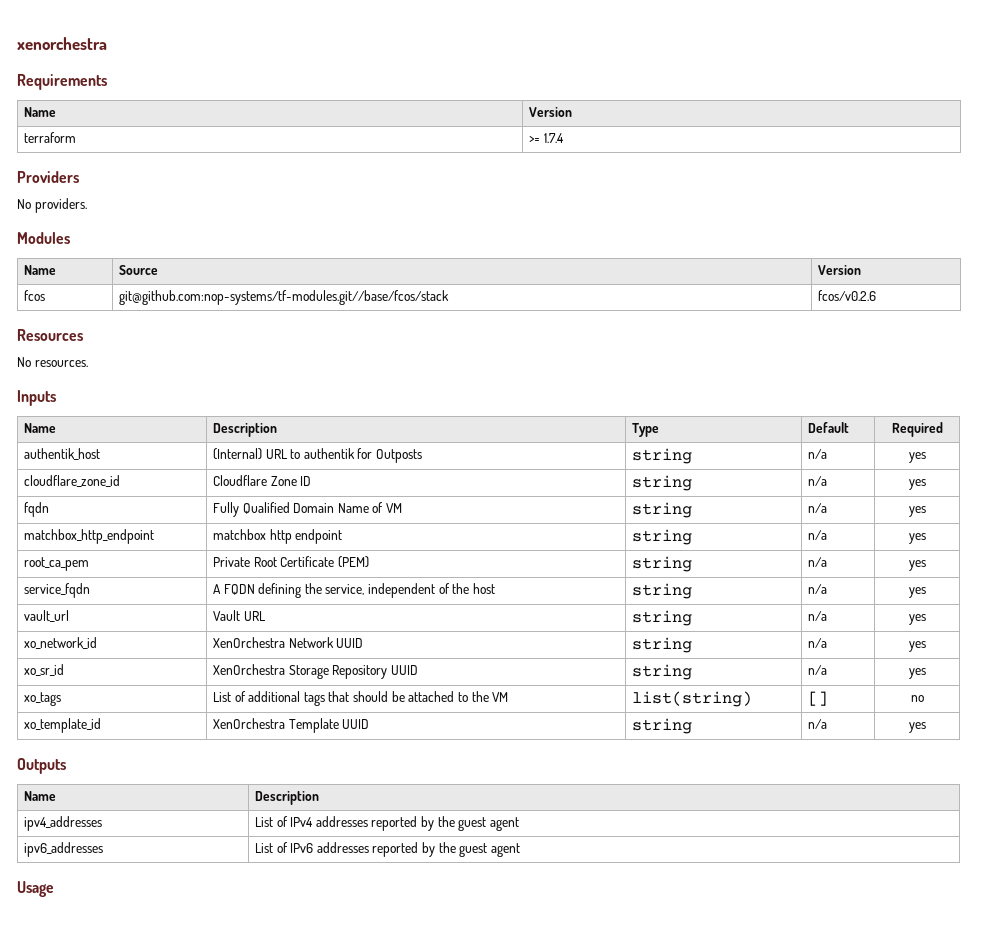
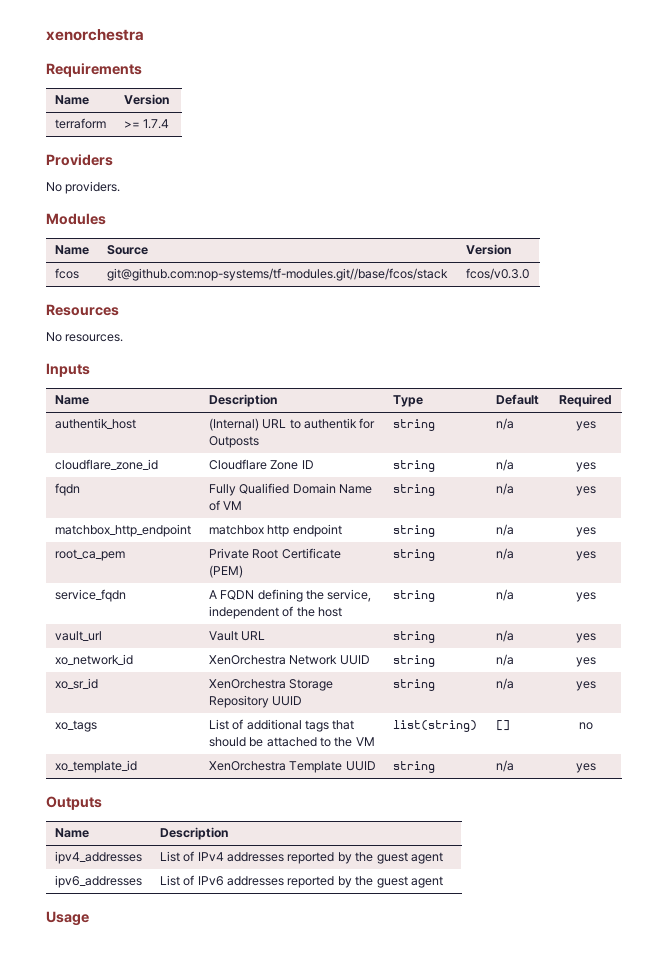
- fcos | git@github.com:nop-systems/tf-modules.git//base/fcos/stack | fcos/v0.2.6
+ fcos | git@github.com:nop-systems/tf-modules.git//base/fcos/stack | fcos/v0.3.0

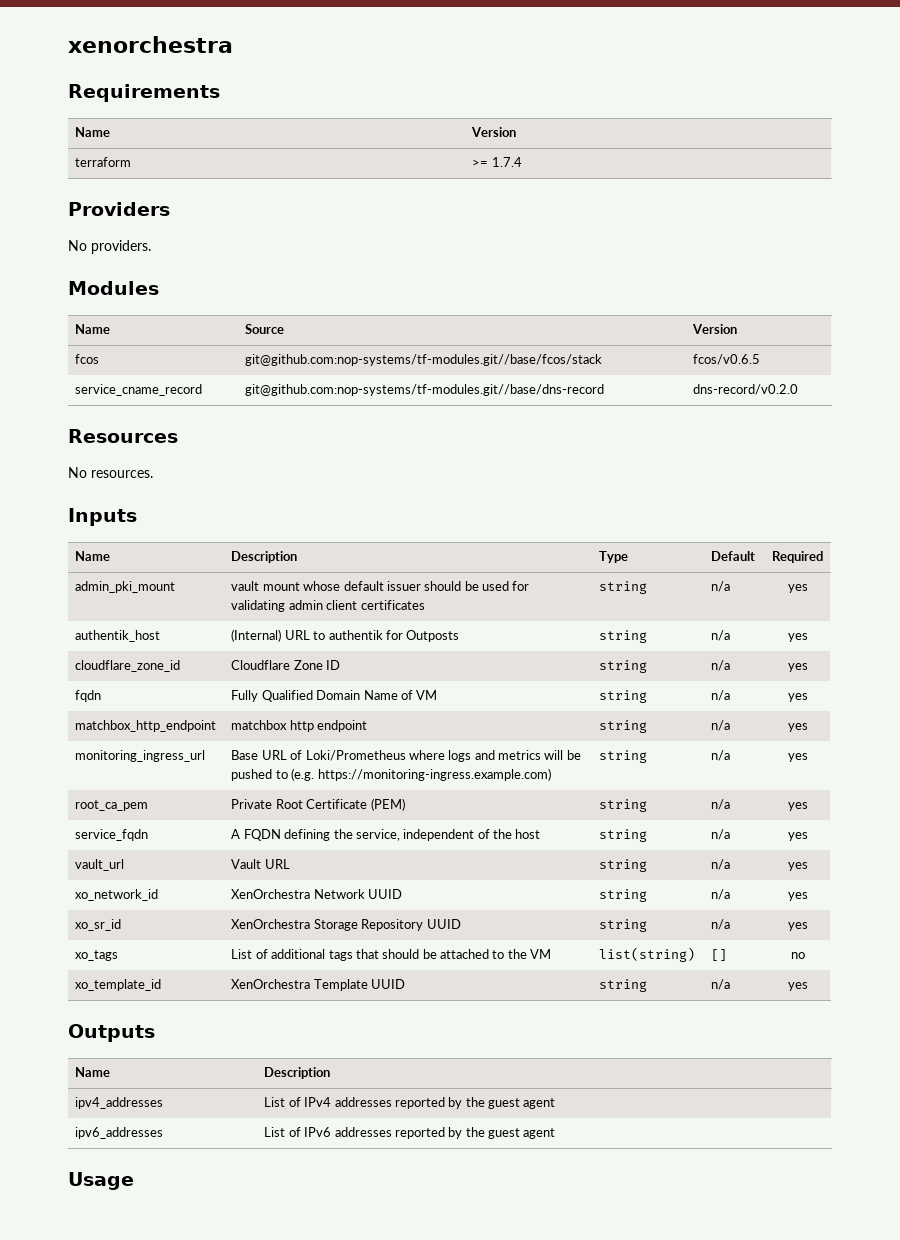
- fcos | git@github.com:nop-systems/tf-modules.git//base/fcos/stack | fcos/v0.3.0
+ fcos | git@github.com:nop-systems/tf-modules.git//base/fcos/stack | fcos/v0.6.5
+ service_cname_record | git@github.com:nop-systems/tf-modules.git//base/dns-record | dns-record/v0.2.0
+ admin_pki_mount | vault mount whose default issuer should be used for validating admin client certificates | string | n/a | yes
+ monitoring_ingress_url | Base URL of Loki/Prometheus where logs and metrics will be pushed to (e.g. https://monitoring-ingress.example.com) | string | n/a | yes

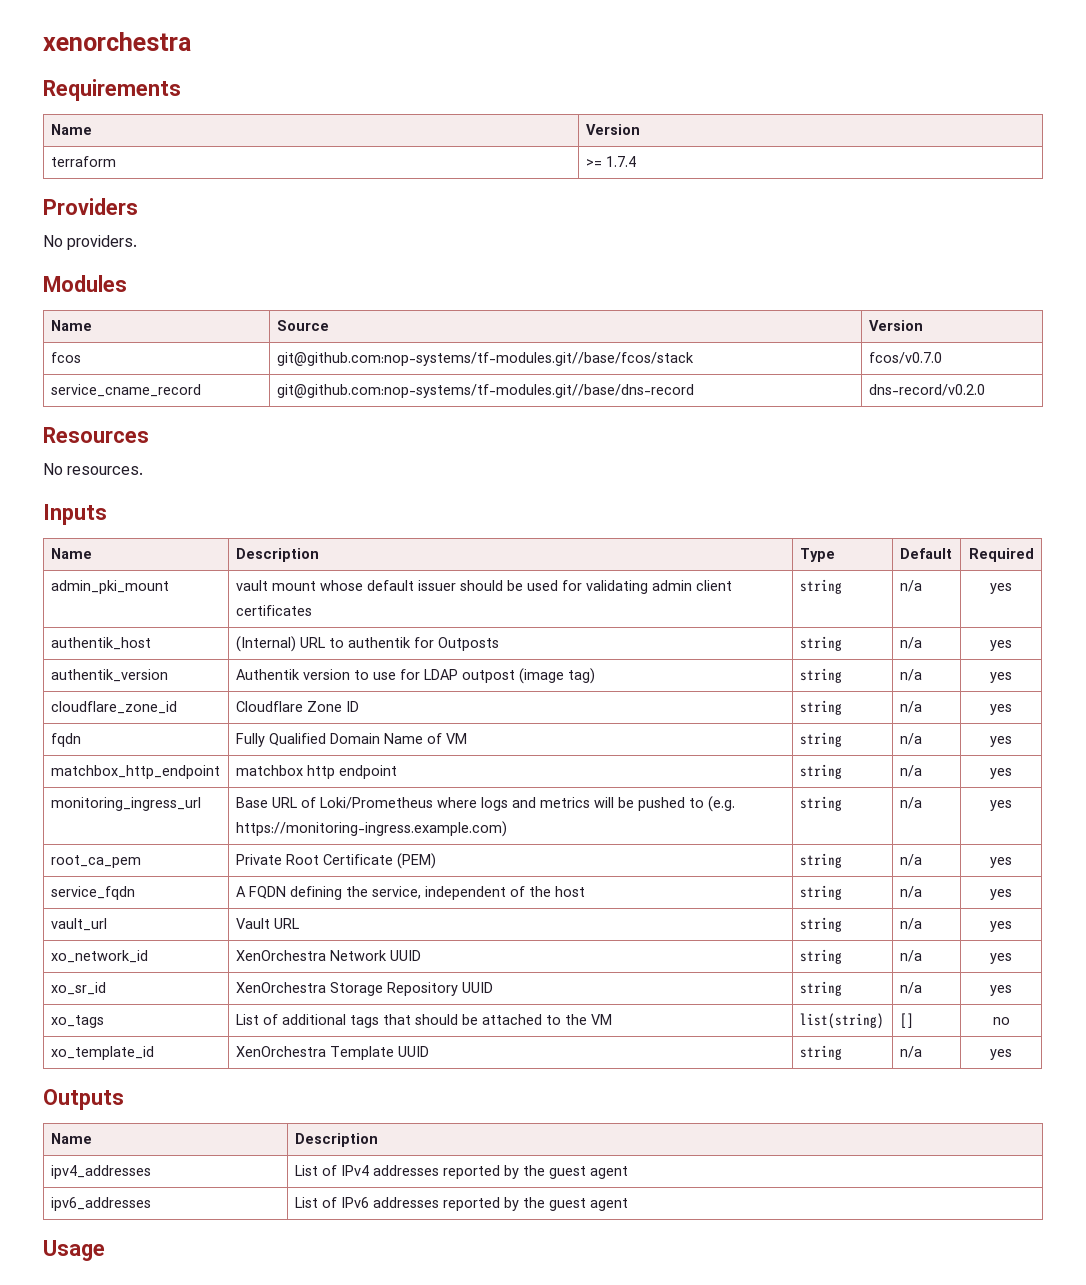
- fcos | git@github.com:nop-systems/tf-modules.git//base/fcos/stack | fcos/v0.6.5
+ fcos | git@github.com:nop-systems/tf-modules.git//base/fcos/stack | fcos/v0.7.0
+ authentik_version | Authentik version to use for LDAP outpost (image tag) | string | n/a | yes

